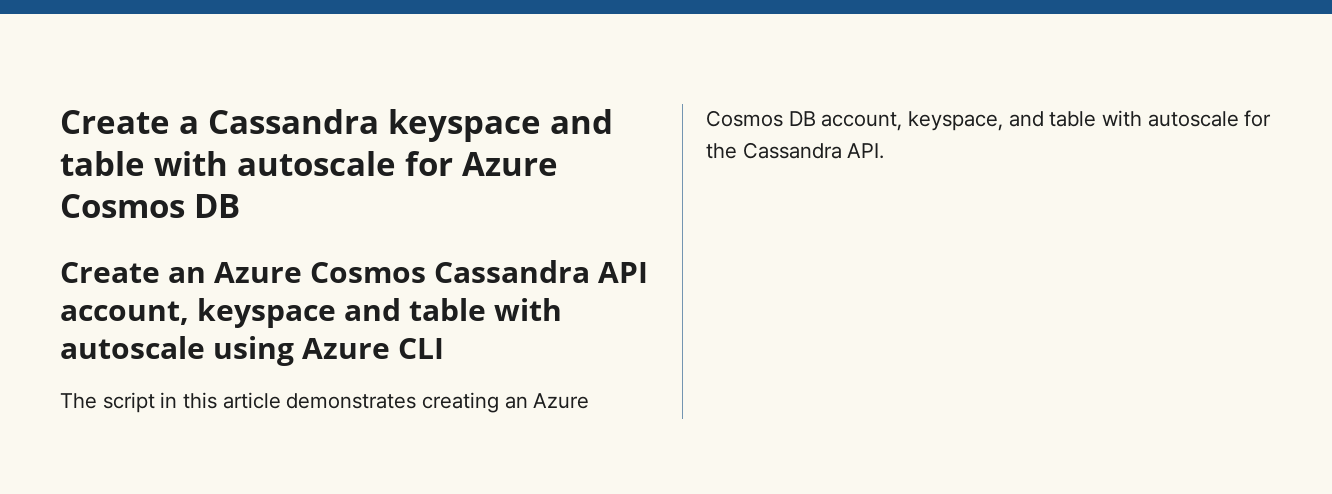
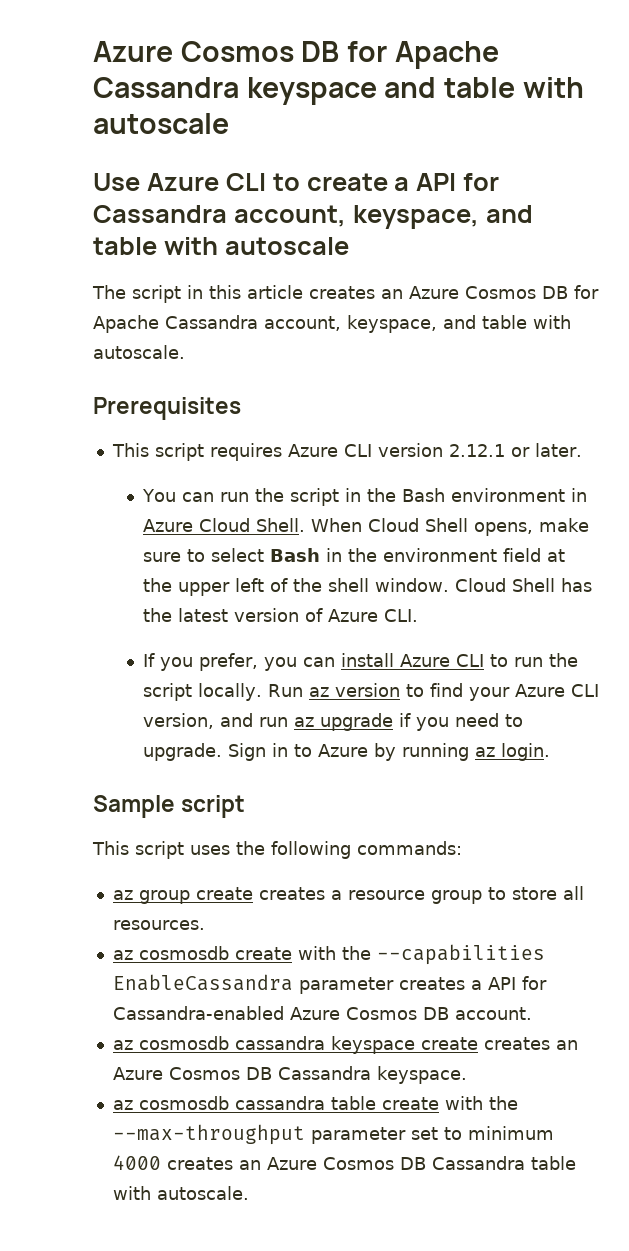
- Create a Cassandra keyspace and table with autoscale for Azure Cosmos DB
- Create an Azure Cosmos Cassandra API account, keyspace and table with autoscale using Azure CLI
+ Azure Cosmos DB for Apache Cassandra keyspace and table with autoscale
+ Use Azure CLI to create a API for Cassandra account, keyspace, and table with autoscale
- The script in this article demonstrates creating an Azure Cosmos DB account, keyspace, and table with autoscale for the Cassandra API.
+ The script in this article creates an Azure Cosmos DB for Apache Cassandra account, keyspace, and table with autoscale.
+ Prerequisites
+ This script requires Azure CLI version 2.12.1 or later.
+ You can run the script in the Bash environment in Azure Cloud Shell. When Cloud Shell opens, make sure to select Bash in the environment field at the upper left of the shell window. Cloud Shell has the latest version of Azure CLI.
+ If you prefer, you can install Azure CLI to run the script locally. Run az version to find your Azure CLI version, and run az upgrade if you need to upgrade. Sign in to Azure by running az login.
+ Sample script
+ This script uses the following commands:
+ az group create creates a resource group to store all resources.
+ az cosmosdb create with the --capabilities EnableCassandra parameter creates a API for Cassandra-enabled Azure Cosmos DB account.
+ az cosmosdb cassandra keyspace create creates an Azure Cosmos DB Cassandra keyspace.
+ az cosmosdb cassandra table create with the --max-throughput parameter set to minimum 4000 creates an Azure Cosmos DB Cassandra table with autoscale.

